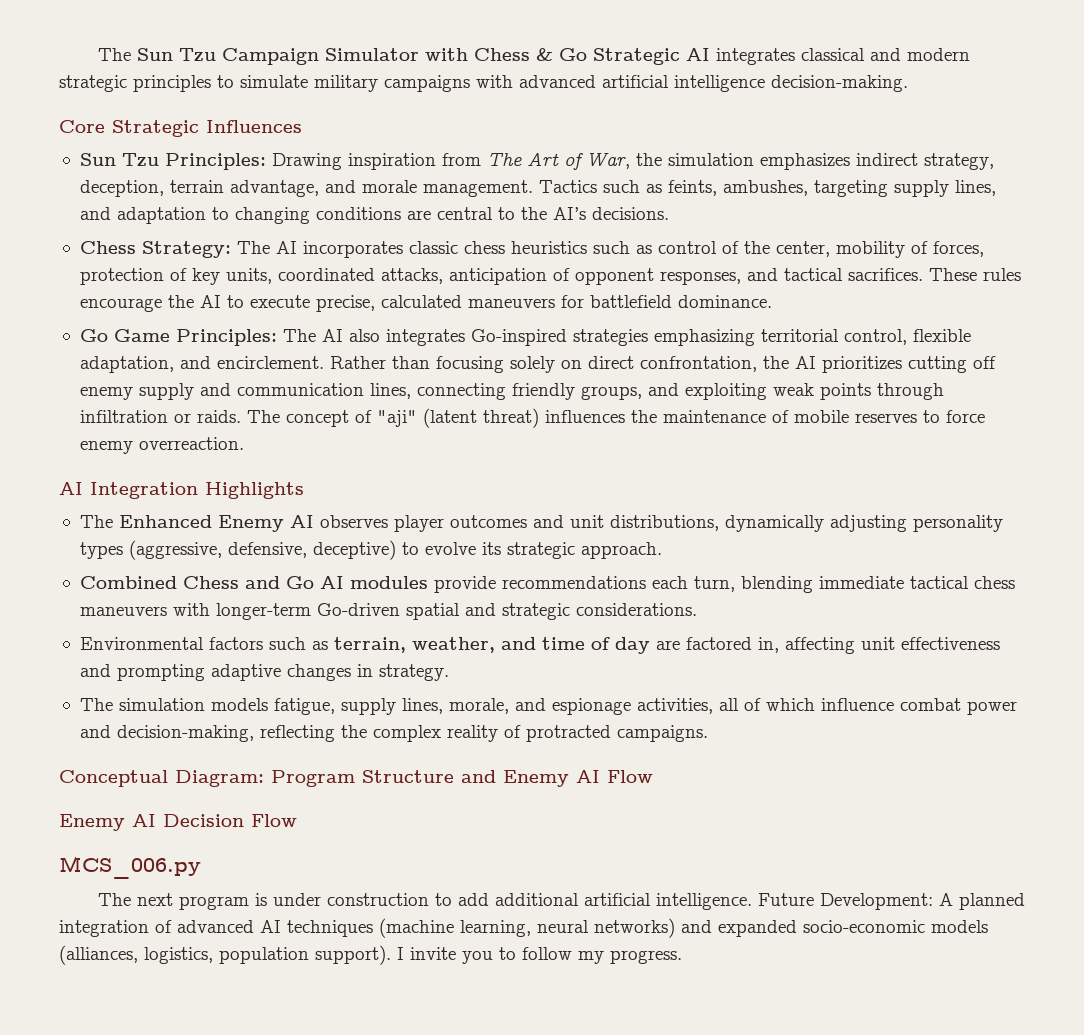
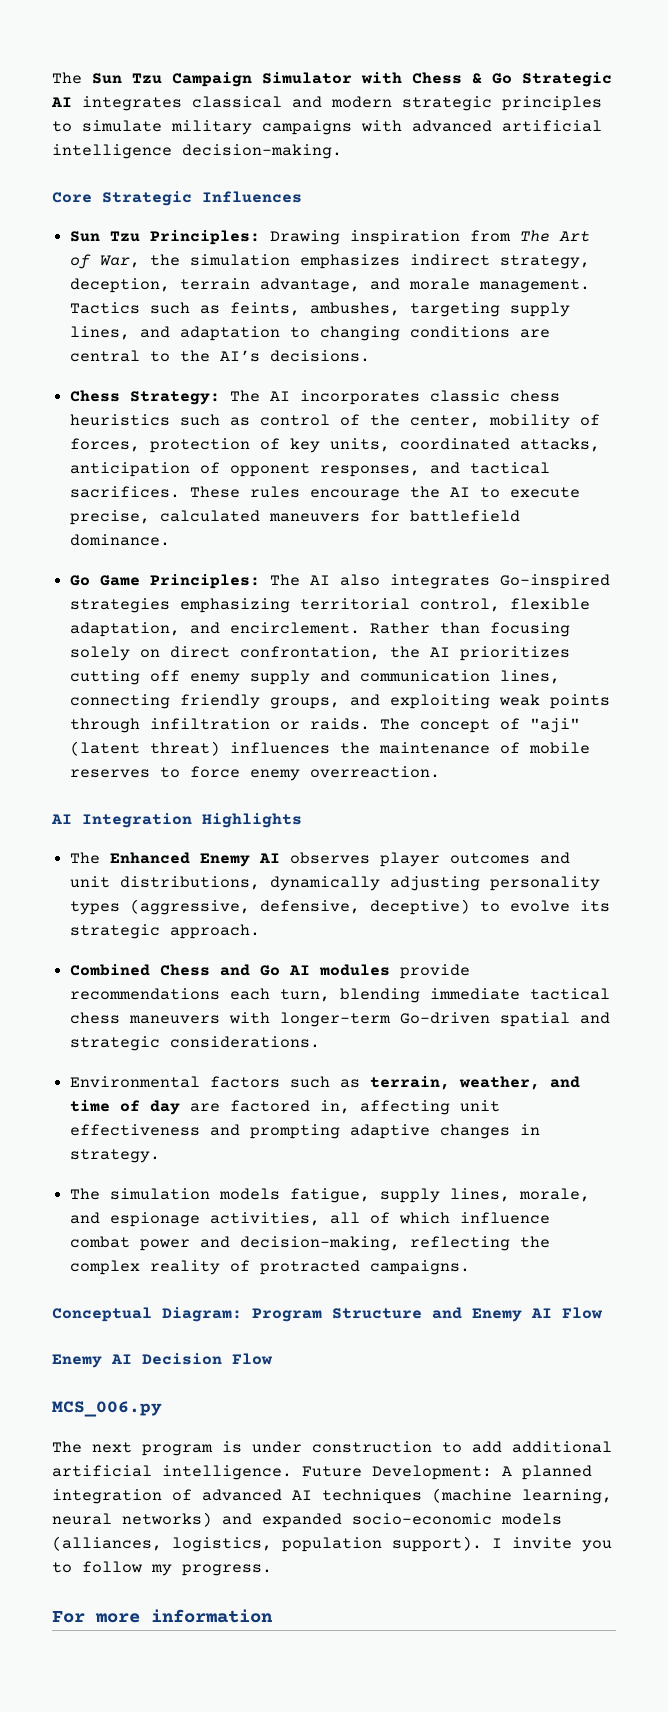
+ For more information

